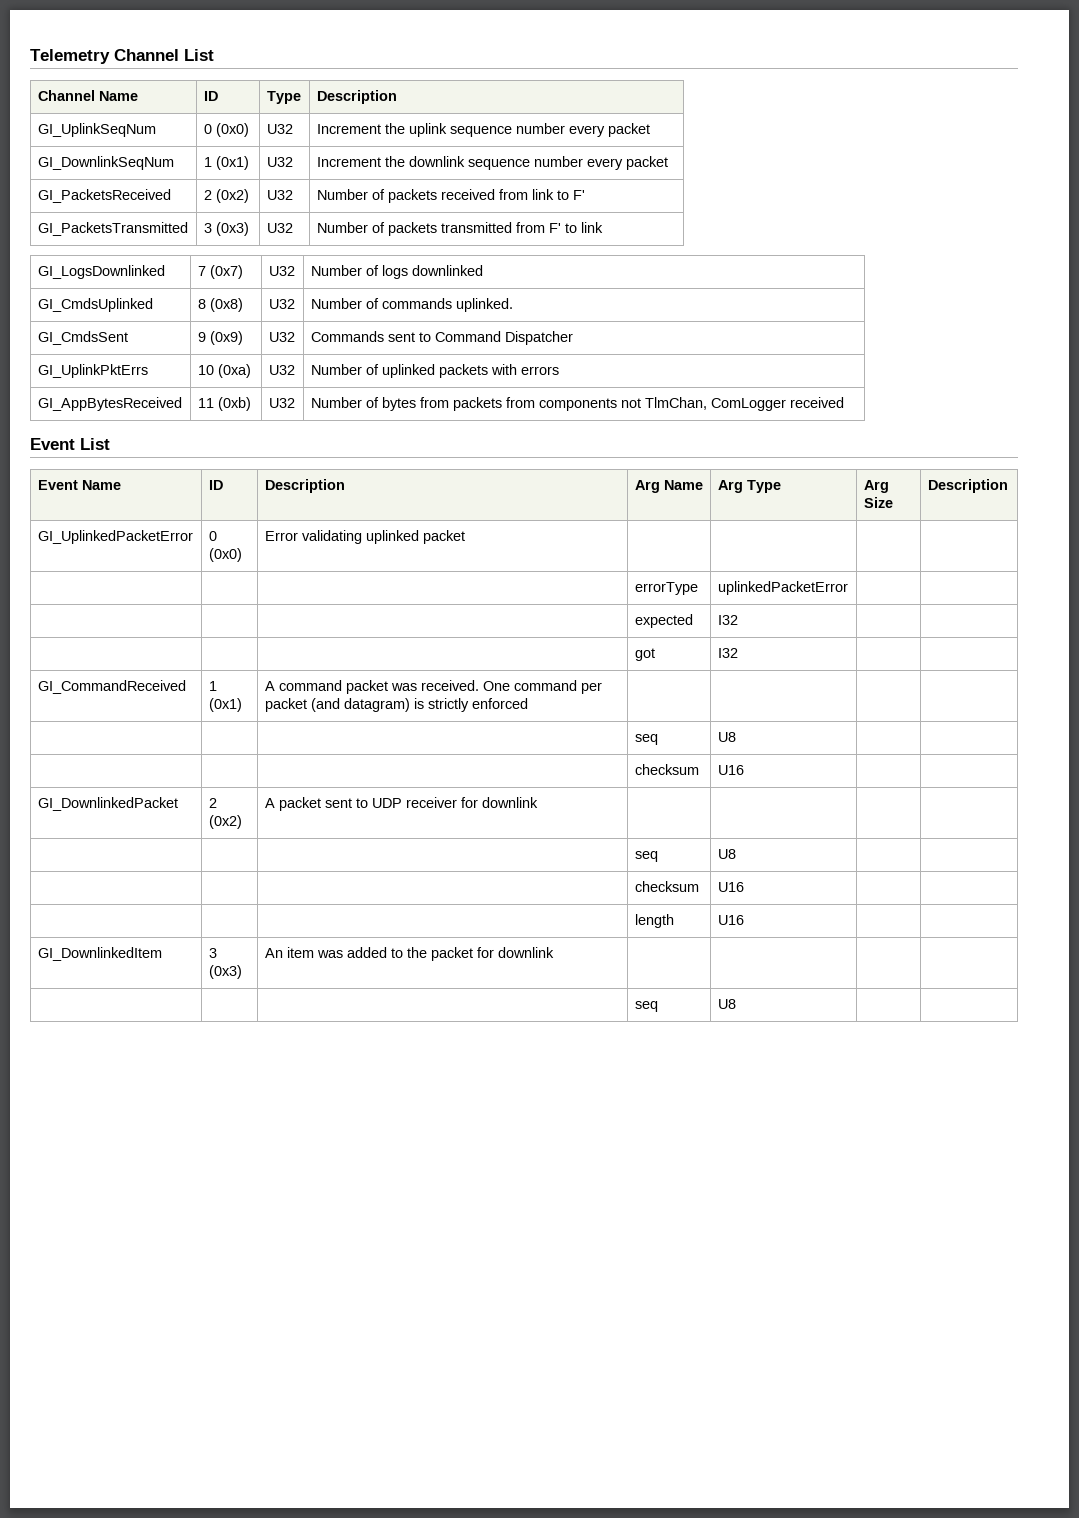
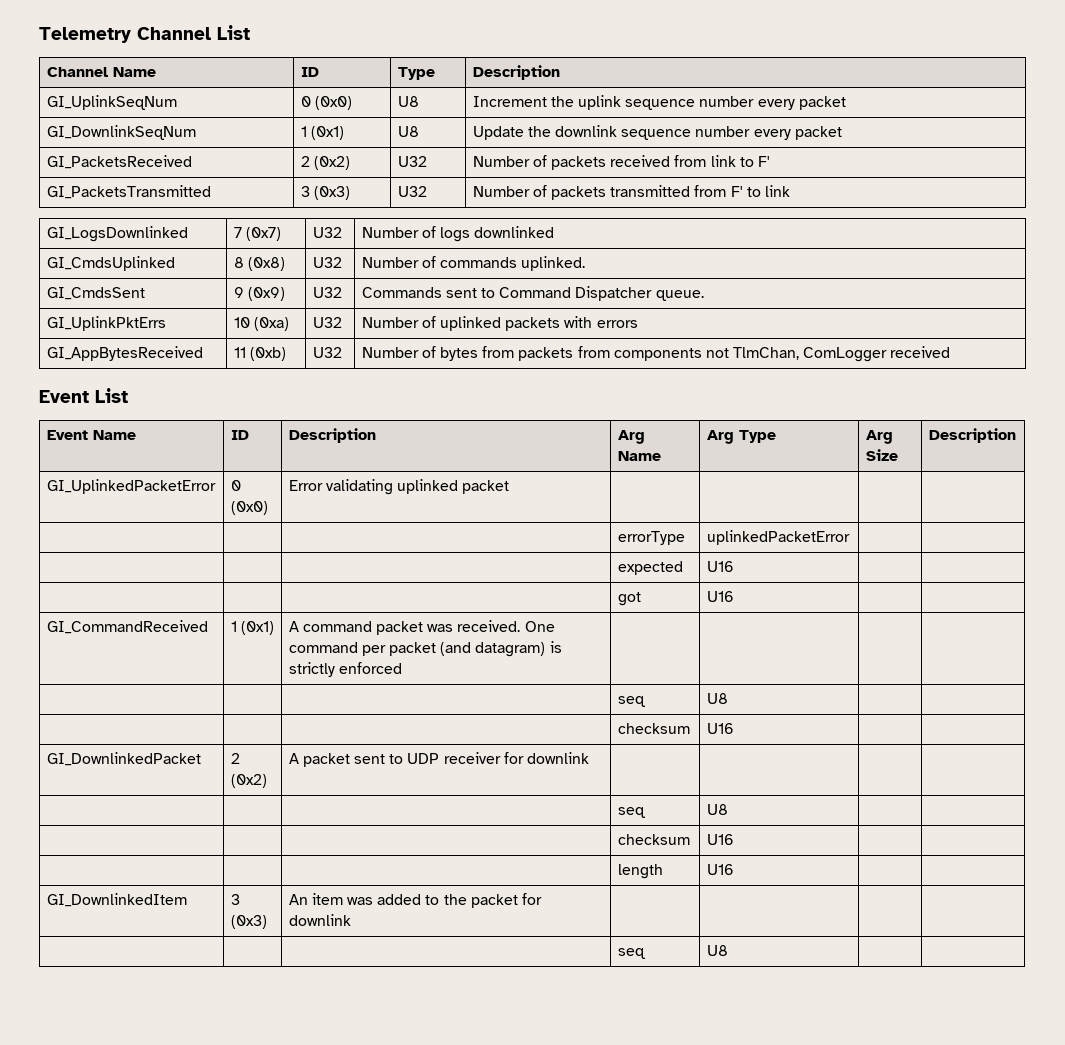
- GI_UplinkSeqNum | 0 (0x0) | U32 | Increment the uplink sequence number every packet
+ GI_UplinkSeqNum | 0 (0x0) | U8 | Increment the uplink sequence number every packet
- GI_DownlinkSeqNum | 1 (0x1) | U32 | Increment the downlink sequence number every packet
+ GI_DownlinkSeqNum | 1 (0x1) | U8 | Update the downlink sequence number every packet
- GI_CmdsSent | 9 (0x9) | U32 | Commands sent to Command Dispatcher
+ GI_CmdsSent | 9 (0x9) | U32 | Commands sent to Command Dispatcher queue.
- | | | expected | I32 | |
+ | | | expected | U16 | |
- | | | got | I32 | |
+ | | | got | U16 | |

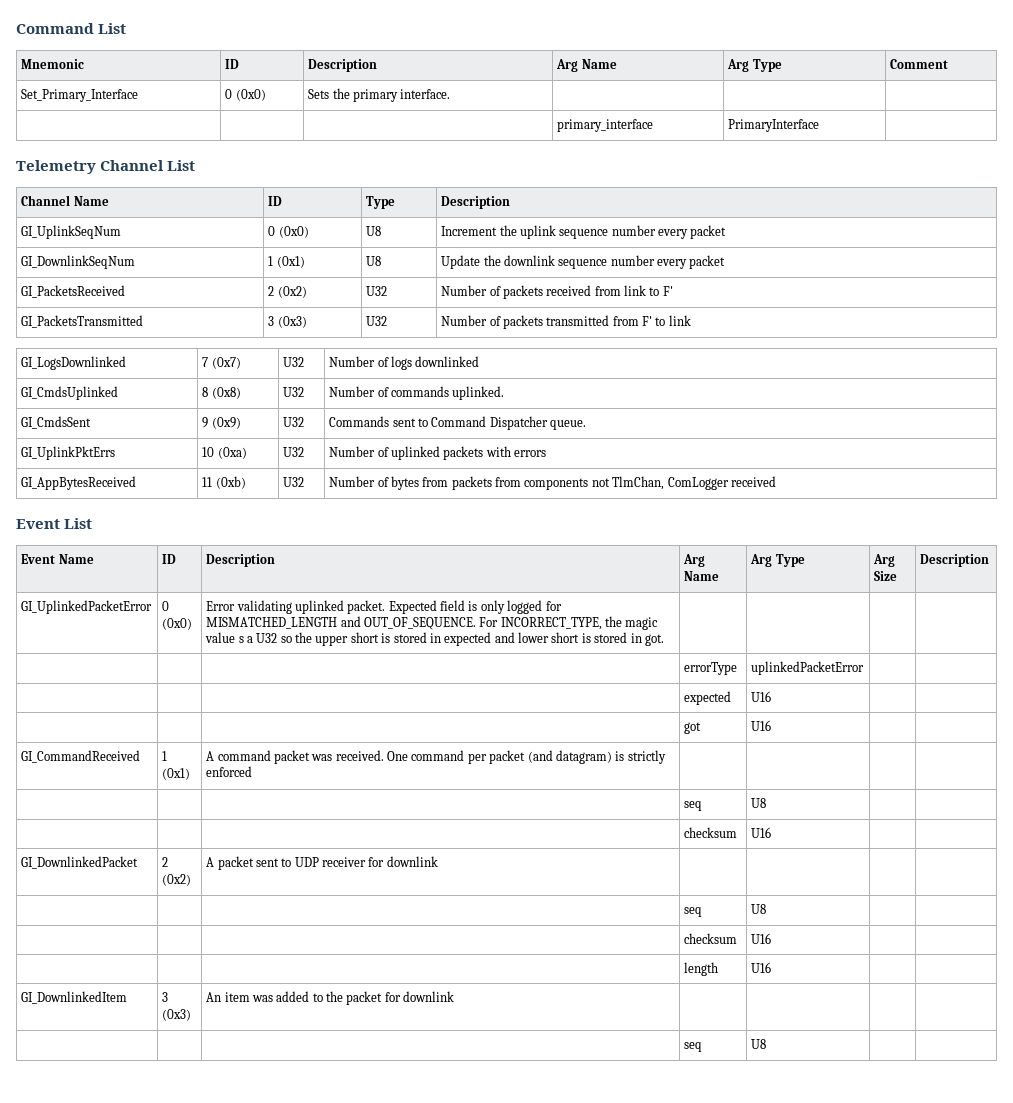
+ Command List
+ Mnemonic | ID | Description | Arg Name | Arg Type | Comment
+ Set_Primary_Interface | 0 (0x0) | Sets the primary interface. | | |
+ | | | primary_interface | PrimaryInterface |
- GI_UplinkedPacketError | 0 (0x0) | Error validating uplinked packet | | | |
+ GI_UplinkedPacketError | 0 (0x0) | Error validating uplinked packet. Expected field is only logged for MISMATCHED_LENGTH and OUT_OF_SEQUENCE. For INCORRECT_TYPE, the magic value s a U32 so the upper short is stored in expected and lower short is stored in got. | | | |

